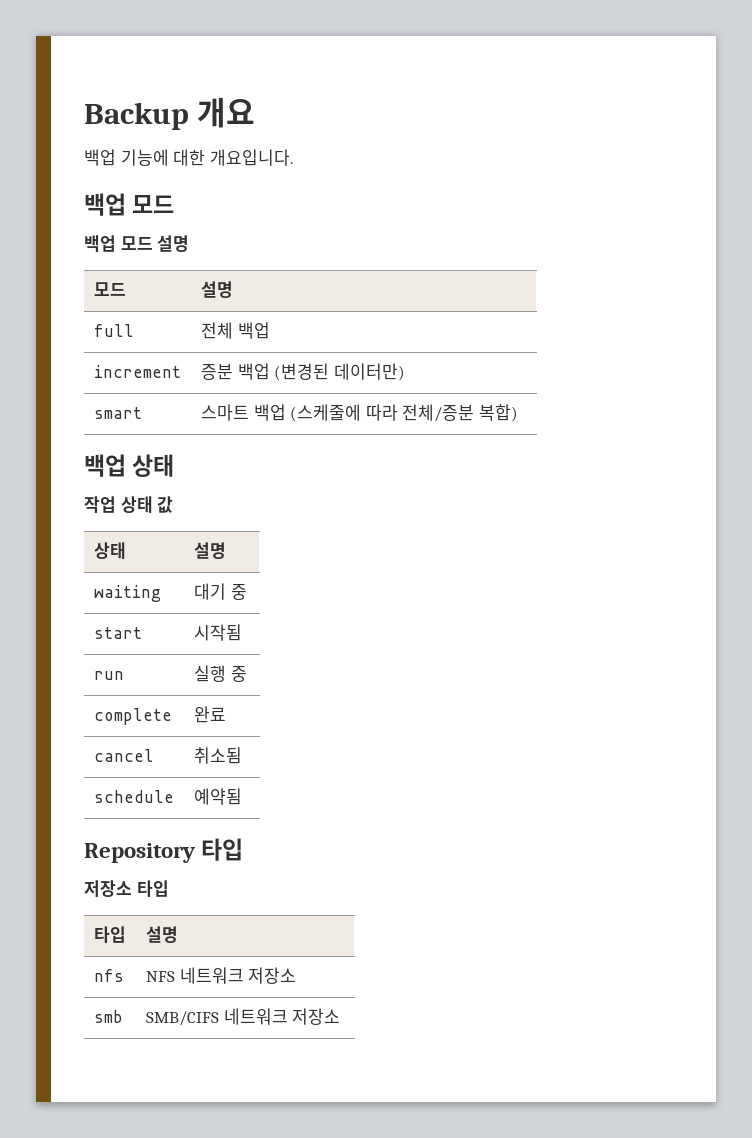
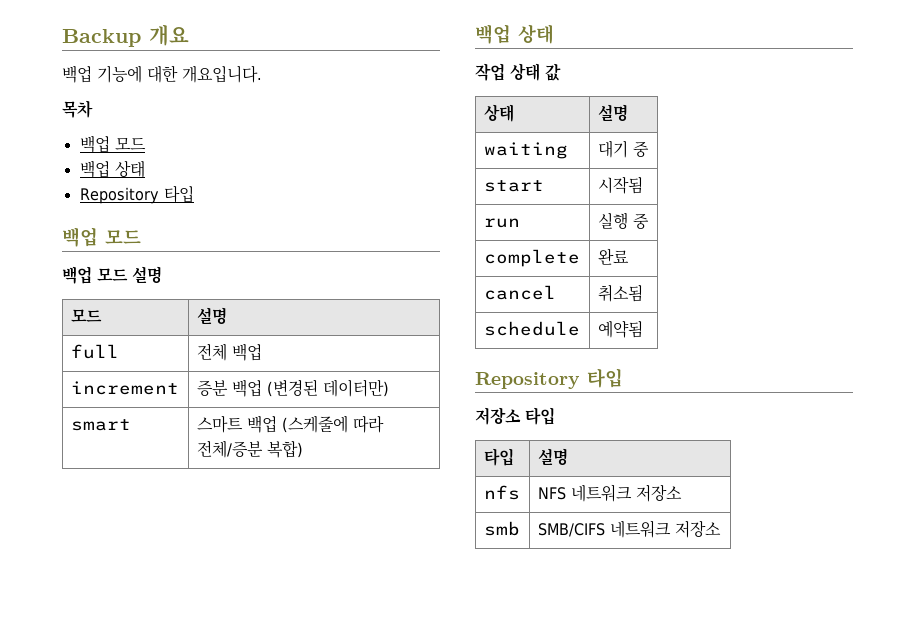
+ 목차
+ 백업 모드
+ 백업 상태
+ Repository 타입

